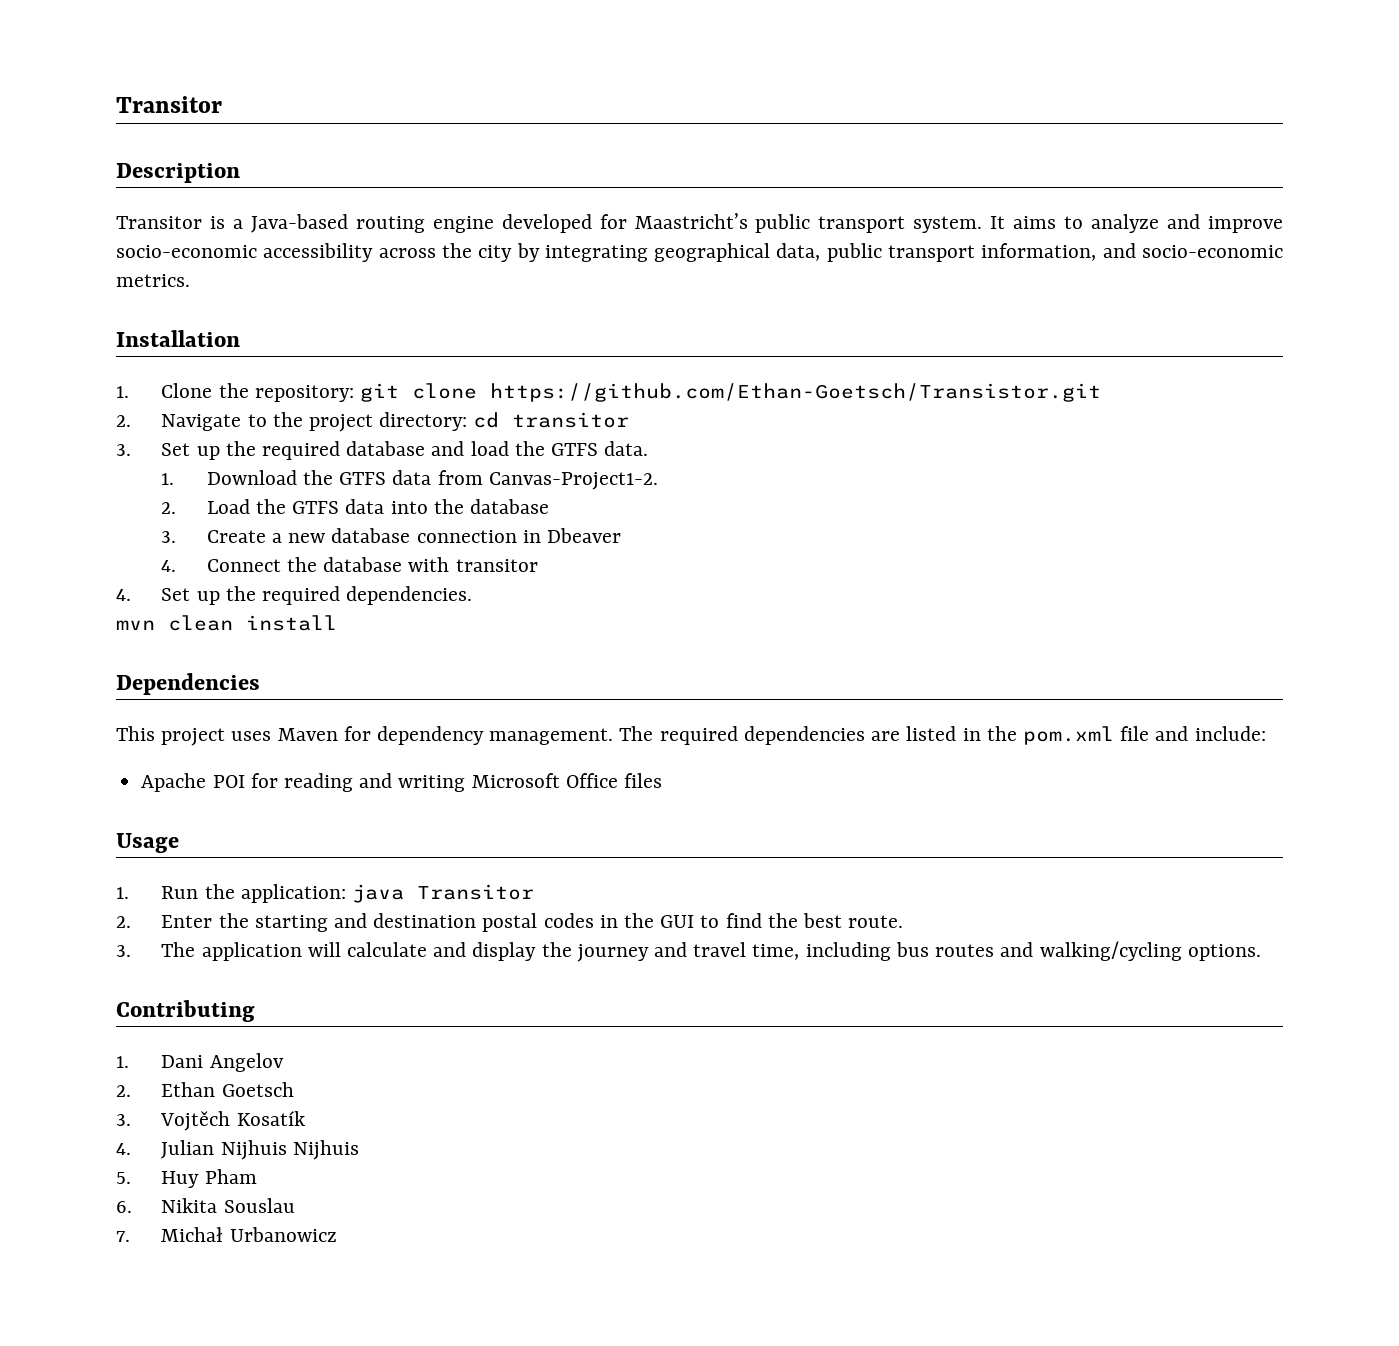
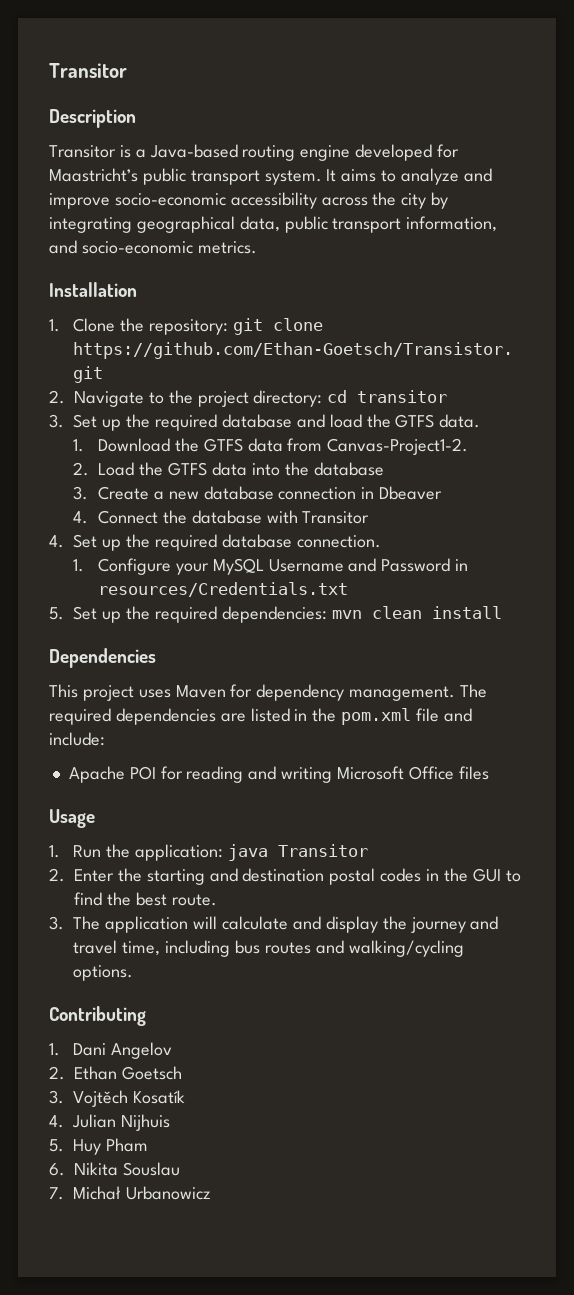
- 4. Connect the database with transitor
+ 4. Connect the database with Transitor
- 4. Set up the required dependencies.
- mvn clean install
+ 4. Set up the required database connection.
+ 1. Configure your MySQL Username and Password in resources/Credentials.txt
+ 5. Set up the required dependencies: mvn clean install
- 4. Julian Nijhuis Nijhuis
+ 4. Julian Nijhuis

